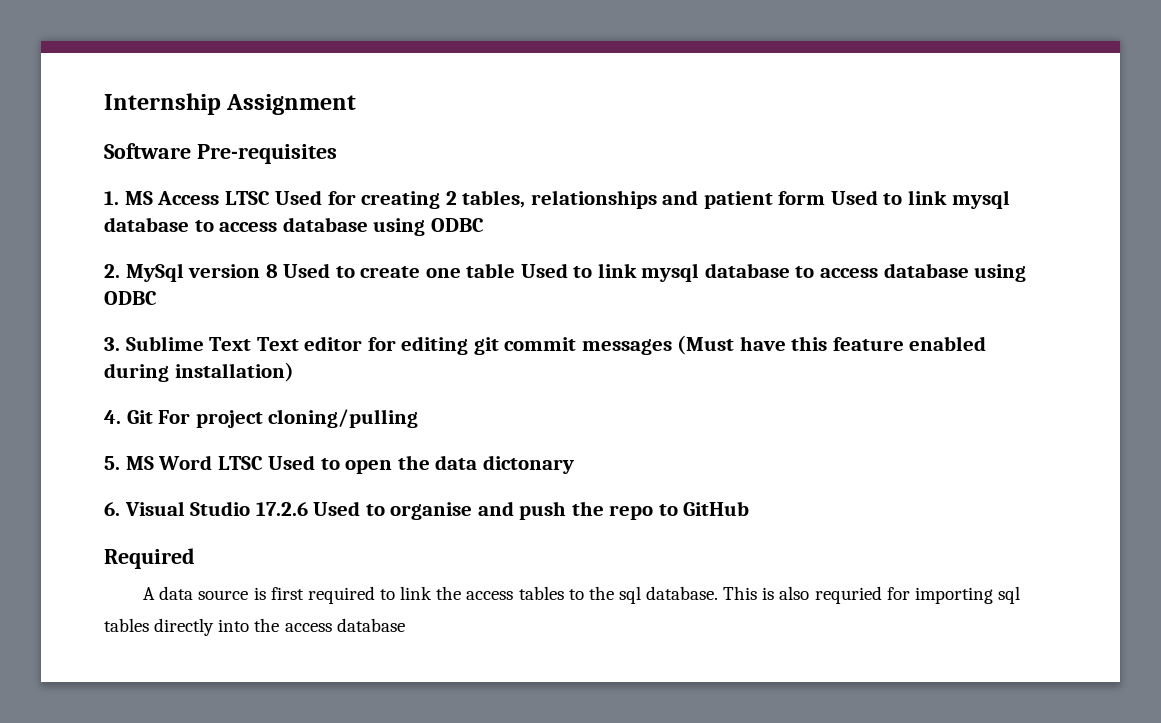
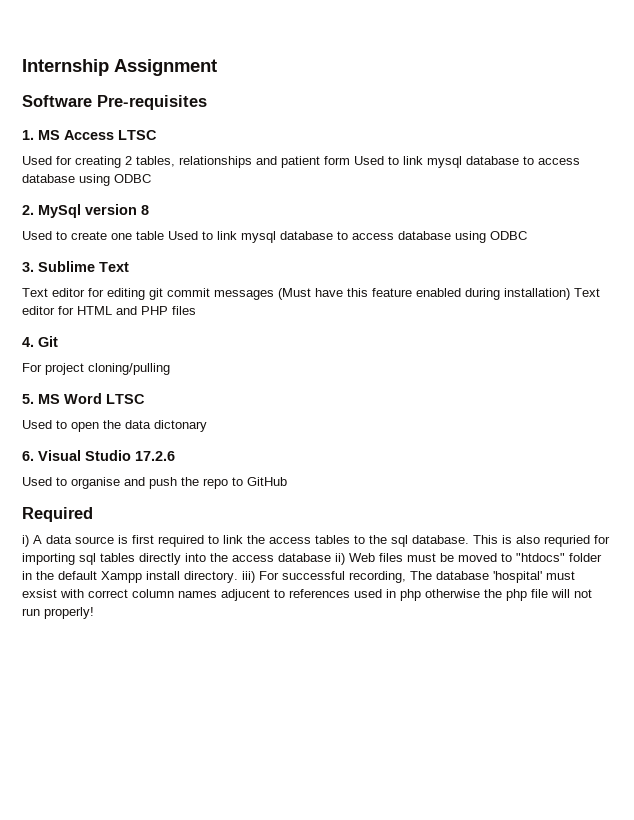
- 1. MS Access LTSC Used for creating 2 tables, relationships and patient form Used to link mysql database to access database using ODBC
+ 1. MS Access LTSC
+ Used for creating 2 tables, relationships and patient form Used to link mysql database to access database using ODBC
- 2. MySql version 8 Used to create one table Used to link mysql database to access database using ODBC
+ 2. MySql version 8
+ Used to create one table Used to link mysql database to access database using ODBC
- 3. Sublime Text Text editor for editing git commit messages (Must have this feature enabled during installation)
+ 3. Sublime Text
+ Text editor for editing git commit messages (Must have this feature enabled during installation) Text editor for HTML and PHP files
- 4. Git For project cloning/pulling
+ 4. Git
+ For project cloning/pulling
- 5. MS Word LTSC Used to open the data dictonary
+ 5. MS Word LTSC
+ Used to open the data dictonary
- 6. Visual Studio 17.2.6 Used to organise and push the repo to GitHub
+ 6. Visual Studio 17.2.6
+ Used to organise and push the repo to GitHub
- A data source is first required to link the access tables to the sql database.
+ i) A data source is first required to link the access tables to the sql database.
- This is also requried for importing sql tables directly into the access database
+ This is also requried for importing sql tables directly into the access database ii) Web files must be moved to "htdocs" folder in the default Xampp install directory. iii) For successful recording, The database 'hospital' must exsist with correct column names adjucent to references used in php otherwise the php file will not run properly!

